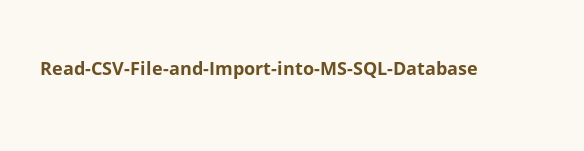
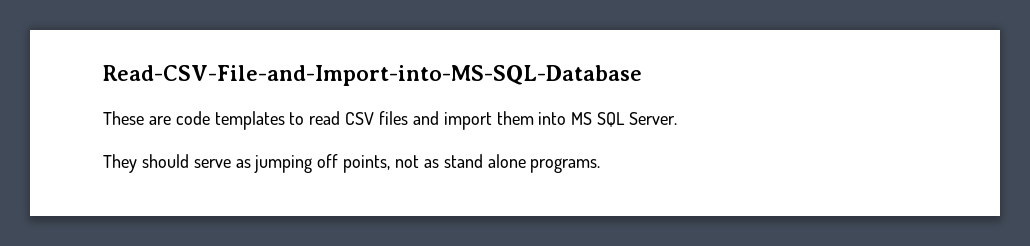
+ These are code templates to read CSV files and import them into MS SQL Server.
+ They should serve as jumping off points, not as stand alone programs.

